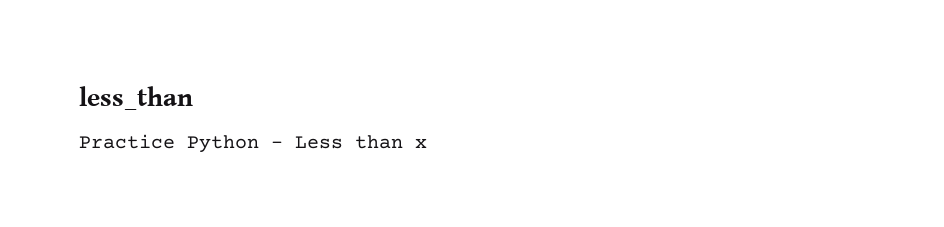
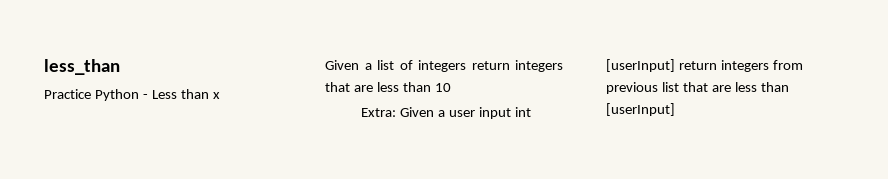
+ Given a list of integers return integers that are less than 10
+ Extra: Given a user input int [userInput] return integers from previous list that are less than [userInput]

